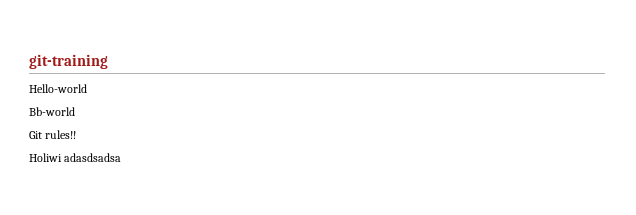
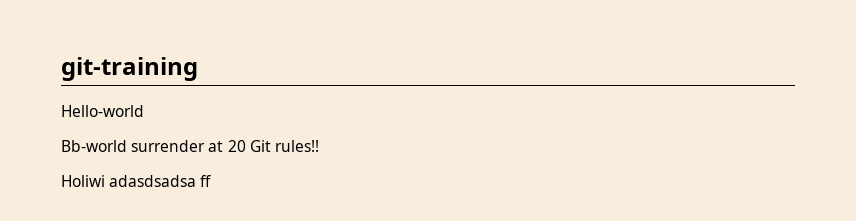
- Bb-world
- Git rules!!
+ Bb-world surrender at 20 Git rules!!
- Holiwi adasdsadsa
+ Holiwi adasdsadsa ff

